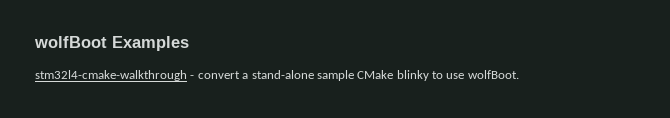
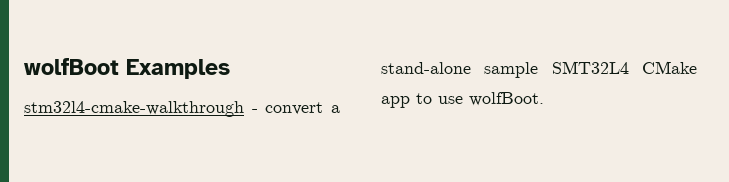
- stm32l4-cmake-walkthrough - convert a stand-alone sample CMake blinky to use wolfBoot.
+ stm32l4-cmake-walkthrough - convert a stand-alone sample SMT32L4 CMake app to use wolfBoot.

